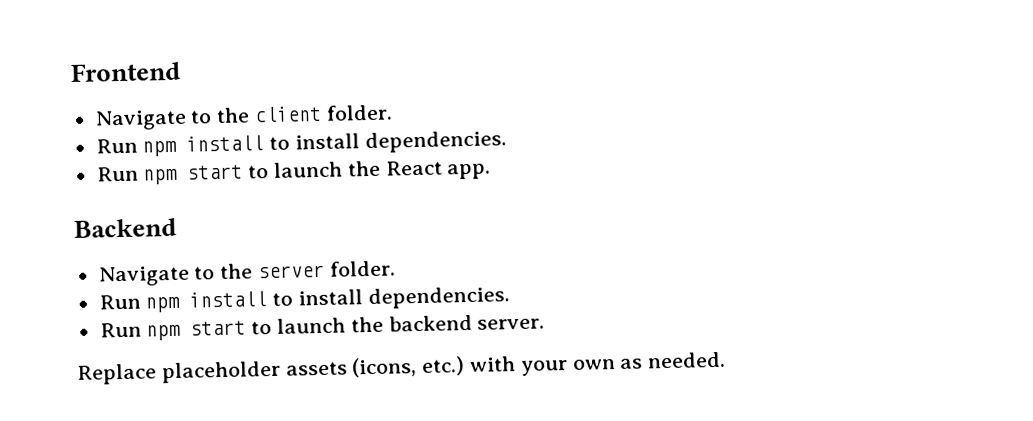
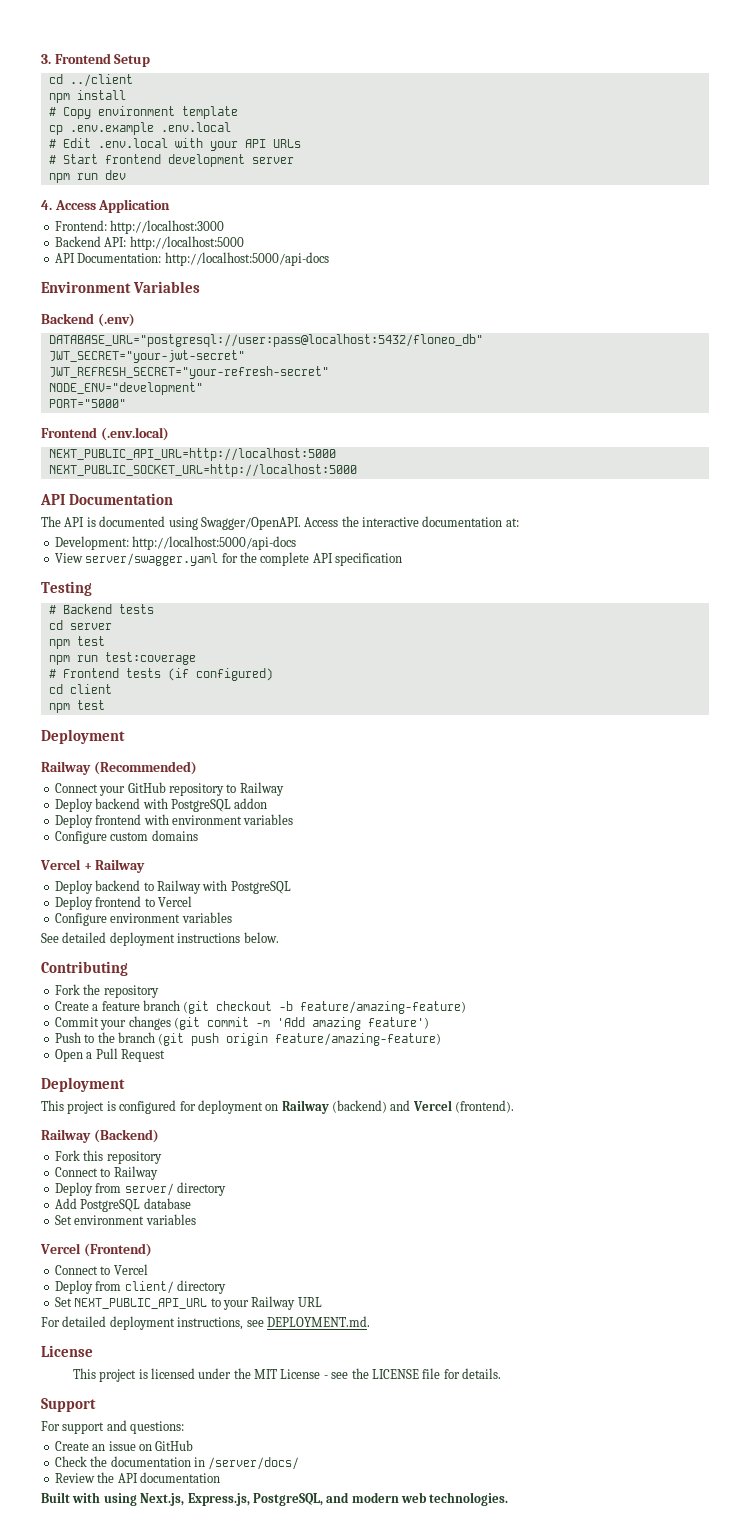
- Frontend
- Navigate to the client folder.
- Run npm install to install dependencies.
- Run npm start to launch the React app.
- Backend
- Navigate to the server folder.
- Run npm install to install dependencies.
- Run npm start to launch the backend server.
- Replace placeholder assets (icons, etc.) with your own as needed.
+ 3. Frontend Setup
+ cd ../client
+ npm install
+ # Copy environment template
+ cp .env.example .env.local
+ # Edit .env.local with your API URLs
+ # Start frontend development server
+ npm run dev
+ 4. Access Application
+ Frontend: http://localhost:3000
+ Backend API: http://localhost:5000
+ API Documentation: http://localhost:5000/api-docs
+ Environment Variables
+ Backend (.env)
+ DATABASE_URL="postgresql://user:pass@localhost:5432/floneo_db"
+ JWT_SECRET="your-jwt-secret"
+ JWT_REFRESH_SECRET="your-refresh-secret"
+ NODE_ENV="development"
+ PORT="5000"
+ Frontend (.env.local)
+ NEXT_PUBLIC_API_URL=http://localhost:5000
+ NEXT_PUBLIC_SOCKET_URL=http://localhost:5000
+ API Documentation
+ The API is documented using Swagger/OpenAPI. Access the interactive documentation at:
+ Development: http://localhost:5000/api-docs
+ View server/swagger.yaml for the complete API specification
+ Testing
+ # Backend tests
+ cd server
+ npm test
+ npm run test:coverage
+ # Frontend tests (if configured)
+ cd client
+ npm test
+ Deployment
+ Railway (Recommended)
+ Connect your GitHub repository to Railway
+ Deploy backend with PostgreSQL addon
+ Deploy frontend with environment variables
+ Configure custom domains
+ Vercel + Railway
+ Deploy backend to Railway with PostgreSQL
+ Deploy frontend to Vercel
+ Configure environment variables
+ See detailed deployment instructions below.
+ Contributing
+ Fork the repository
+ Create a feature branch (git checkout -b feature/amazing-feature)
+ Commit your changes (git commit -m 'Add amazing feature')
+ Push to the branch (git push origin feature/amazing-feature)
+ Open a Pull Request
+ Deployment
+ This project is configured for deployment on Railway (backend) and Vercel (frontend).
+ Railway (Backend)
+ Fork this repository
+ Connect to Railway
+ Deploy from server/ directory
+ Add PostgreSQL database
+ Set environment variables
+ Vercel (Frontend)
+ Connect to Vercel
+ Deploy from client/ directory
+ Set NEXT_PUBLIC_API_URL to your Railway URL
+ For detailed deployment instructions, see DEPLOYMENT.md.
+ License
+ This project is licensed under the MIT License - see the LICENSE file for details.
+ Support
+ For support and questions:
+ Create an issue on GitHub
+ Check the documentation in /server/docs/
+ Review the API documentation
+ Built with using Next.js, Express.js, PostgreSQL, and modern web technologies.

